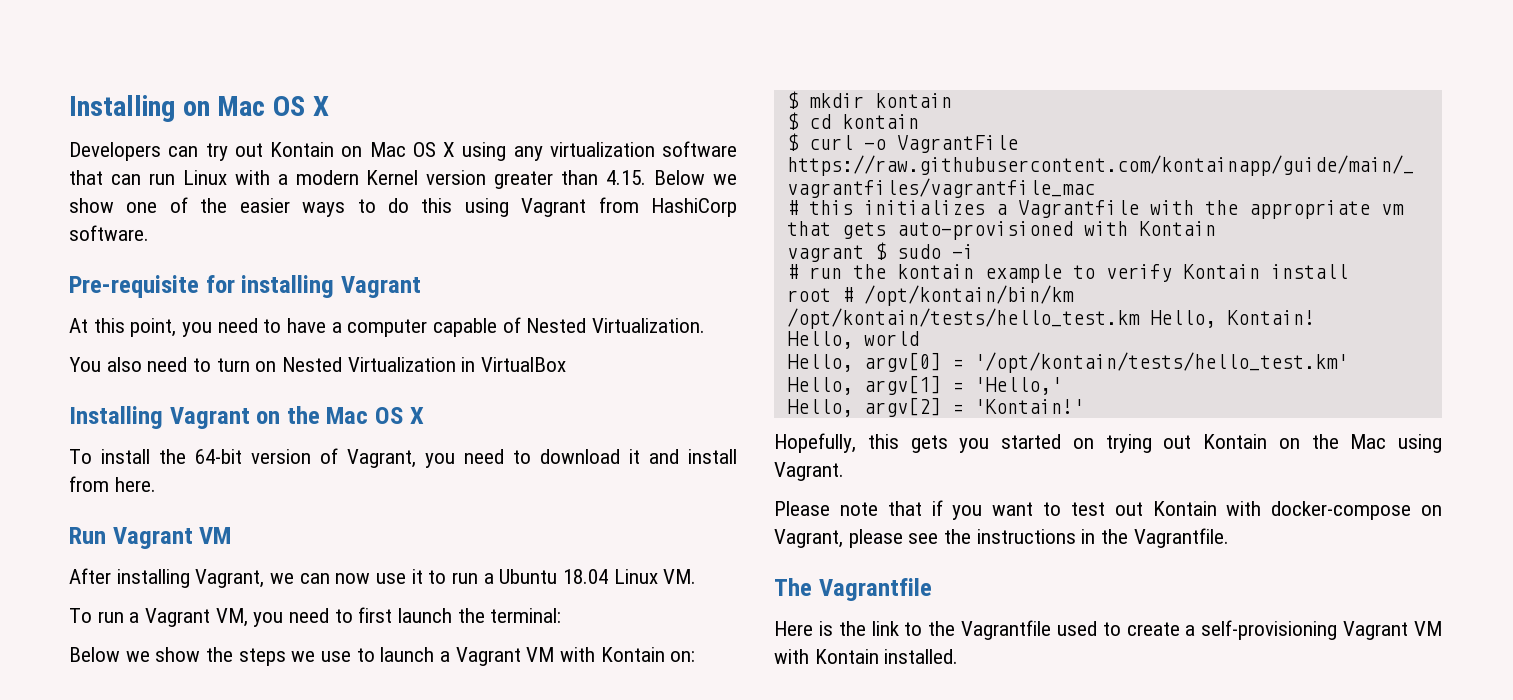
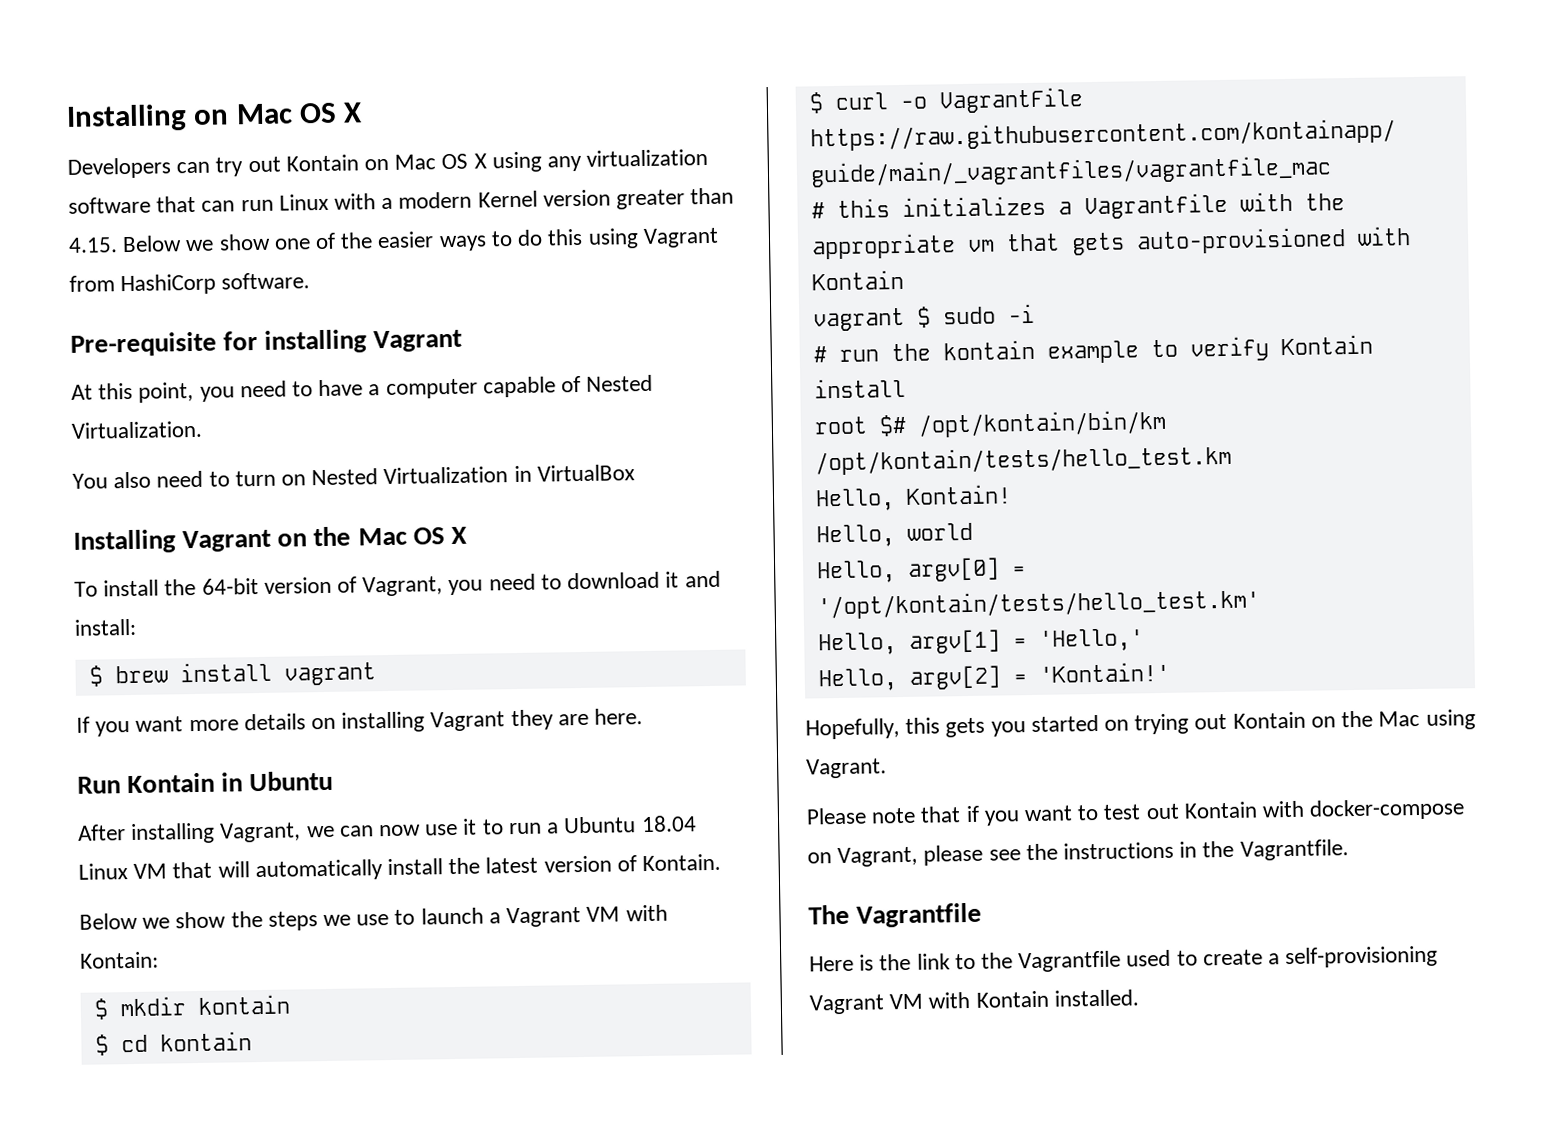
- To install the 64-bit version of Vagrant, you need to download it and install from here.
+ To install the 64-bit version of Vagrant, you need to download it and install:
+ $ brew install vagrant
+ If you want more details on installing Vagrant they are here.
- Run Vagrant VM
+ Run Kontain in Ubuntu
- After installing Vagrant, we can now use it to run a Ubuntu 18.04 Linux VM.
- To run a Vagrant VM, you need to first launch the terminal:
+ After installing Vagrant, we can now use it to run a Ubuntu 18.04 Linux VM that will automatically install the latest version of Kontain.
- Below we show the steps we use to launch a Vagrant VM with Kontain on:
+ Below we show the steps we use to launch a Vagrant VM with Kontain:
- root # /opt/kontain/bin/km /opt/kontain/tests/hello_test.km Hello, Kontain!
+ root $# /opt/kontain/bin/km /opt/kontain/tests/hello_test.km
+ Hello, Kontain!

